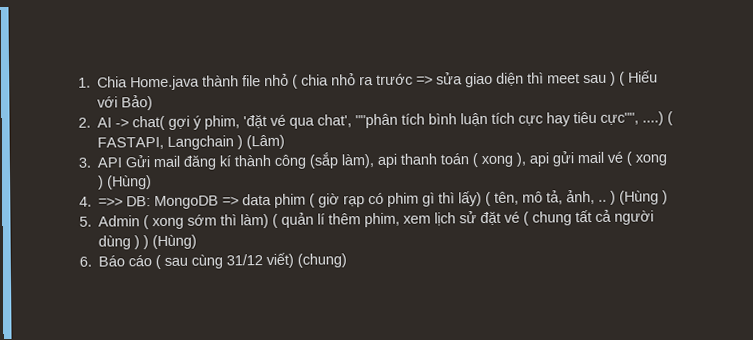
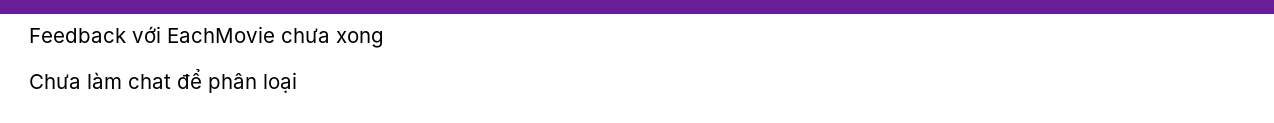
- 1. Chia Home.java thành file nhỏ ( chia nhỏ ra trước => sửa giao diện thì meet sau ) ( Hiếu với Bảo)
- 2. AI -> chat( gợi ý phim, 'đặt vé qua chat', ""phân tích bình luận tích cực hay tiêu cực"", ....) ( FASTAPI, Langchain ) (Lâm)
- 3. API Gửi mail đăng kí thành công (sắp làm), api thanh toán ( xong ), api gửi mail vé ( xong ) (Hùng)
- 4. =>> DB: MongoDB => data phim ( giờ rạp có phim gì thì lấy) ( tên, mô tả, ảnh, .. ) (Hùng )
- 5. Admin ( xong sớm thì làm) ( quản lí thêm phim, xem lịch sử đặt vé ( chung tất cả người dùng ) ) (Hùng)
- 6. Báo cáo ( sau cùng 31/12 viết) (chung)
+ Feedback với EachMovie chưa xong
+ Chưa làm chat để phân loại

